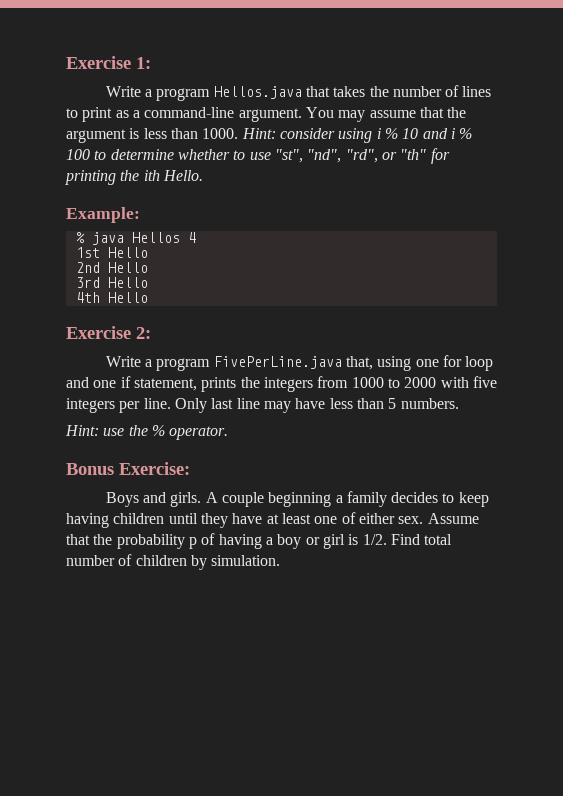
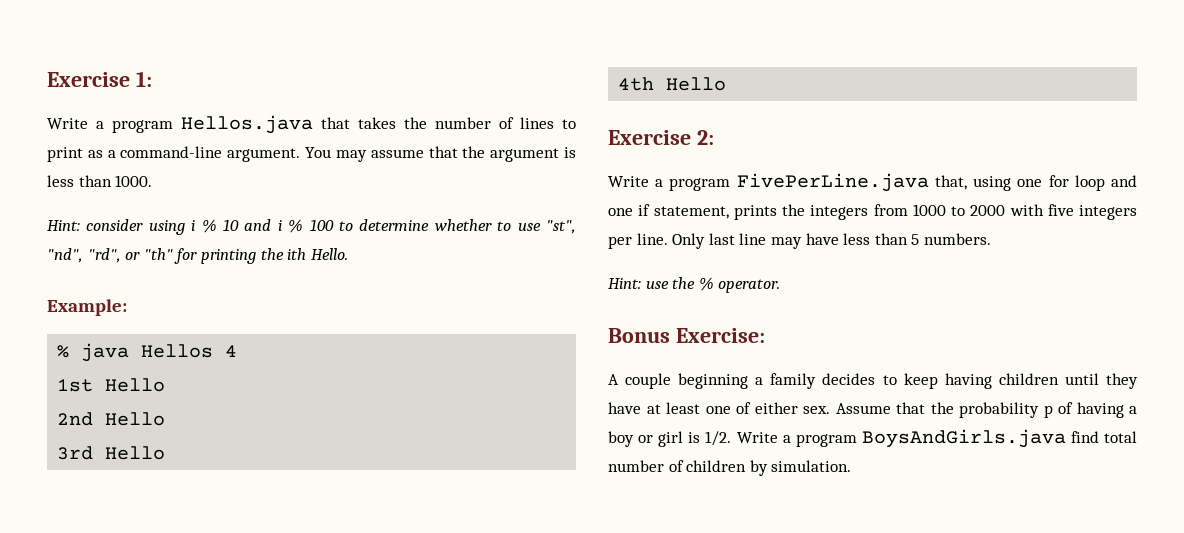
- You may assume that the argument is less than 1000. Hint: consider using i % 10 and i % 100 to determine whether to use "st", "nd", "rd", or "th" for printing the ith Hello.
+ You may assume that the argument is less than 1000.
+ Hint: consider using i % 10 and i % 100 to determine whether to use "st", "nd", "rd", or "th" for printing the ith Hello.
- Boys and girls.
- Find total number of children by simulation.
+ Write a program BoysAndGirls.java find total number of children by simulation.

